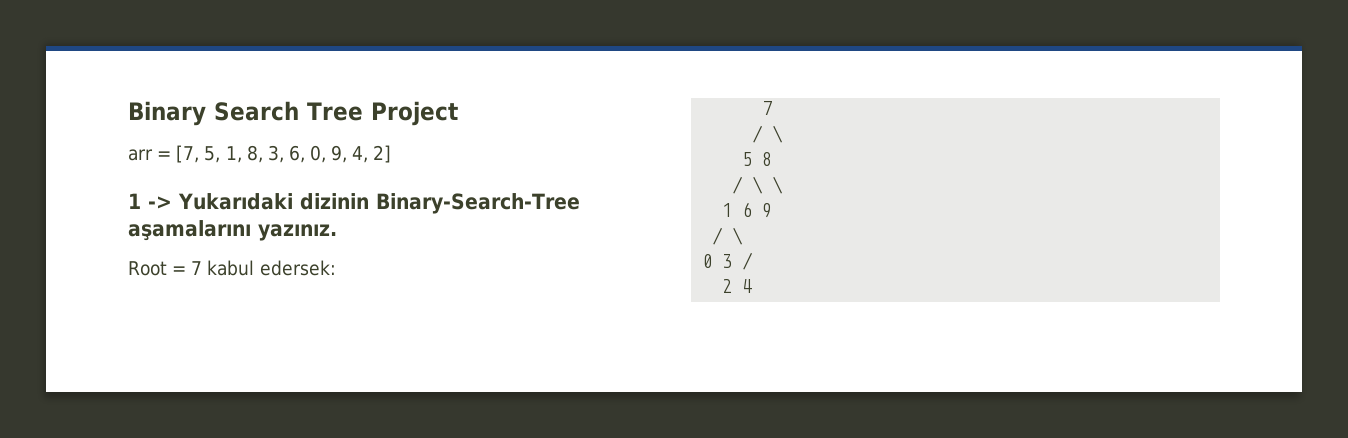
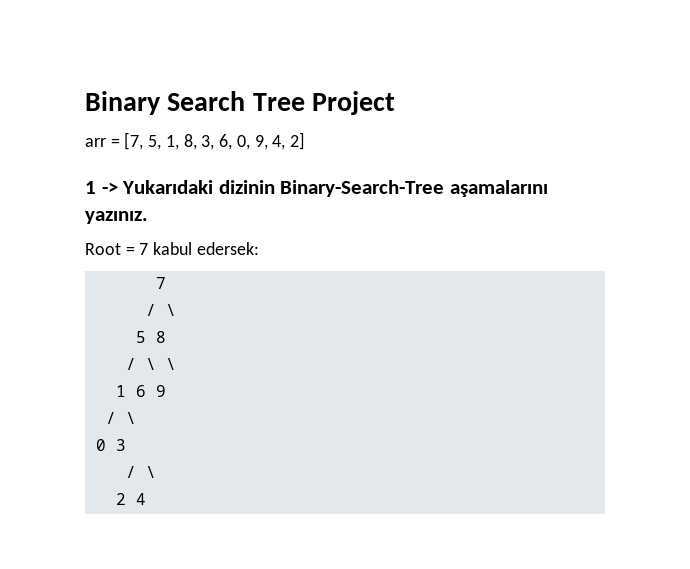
- 0 3 /
+ 0 3
+ / \

